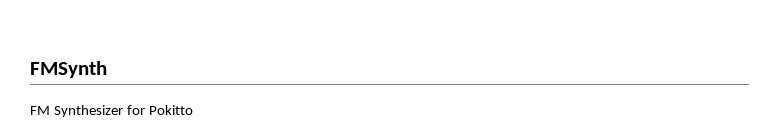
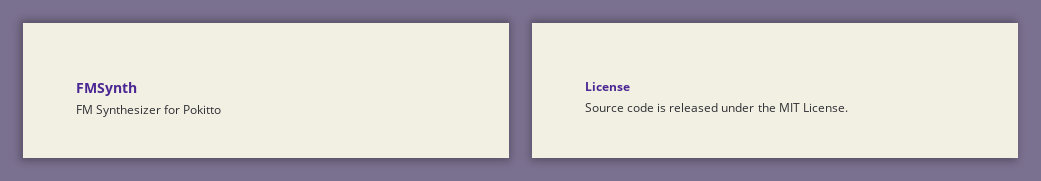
+ License
+ Source code is released under the MIT License.

